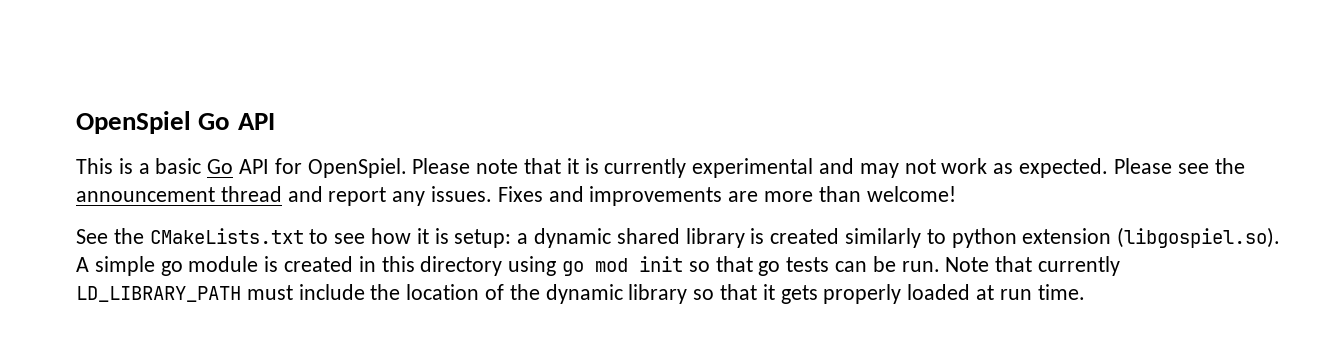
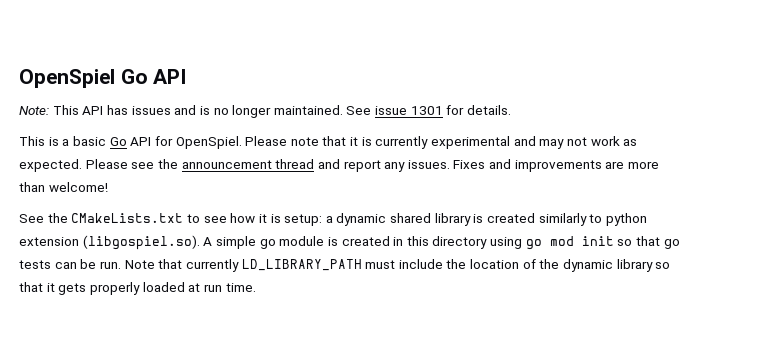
+ Note: This API has issues and is no longer maintained. See issue 1301 for details.

